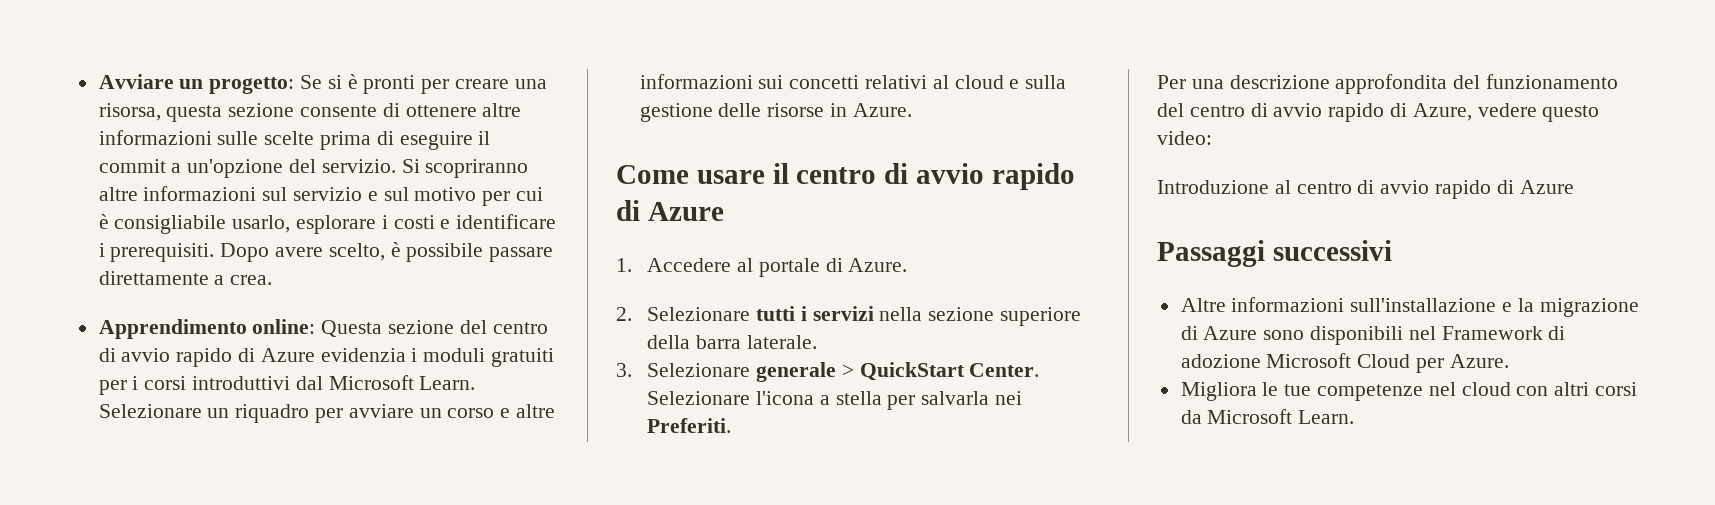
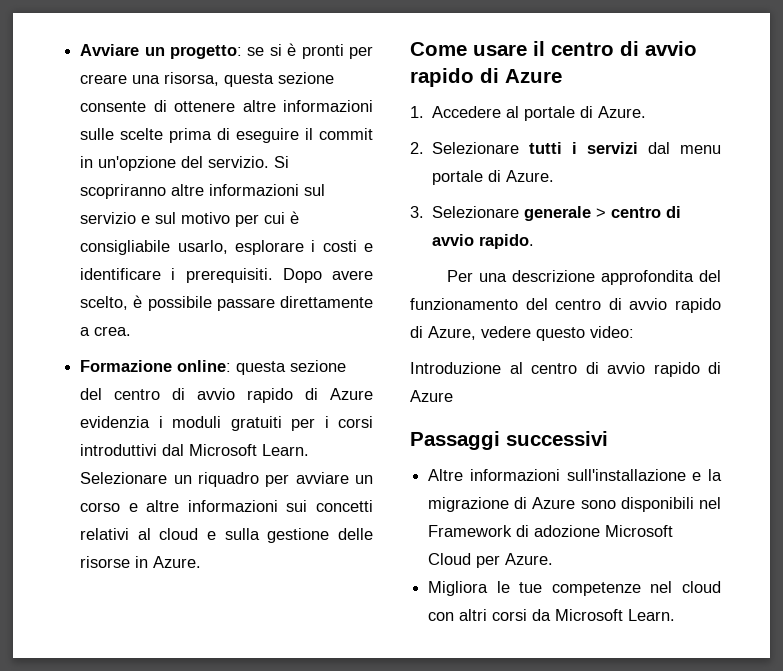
- Avviare un progetto: Se si è pronti per creare una risorsa, questa sezione consente di ottenere altre informazioni sulle scelte prima di eseguire il commit a un'opzione del servizio.
+ Avviare un progetto: se si è pronti per creare una risorsa, questa sezione consente di ottenere altre informazioni sulle scelte prima di eseguire il commit in un'opzione del servizio.
- Apprendimento online: Questa sezione del centro di avvio rapido di Azure evidenzia i moduli gratuiti per i corsi introduttivi dal Microsoft Learn.
+ Formazione online: questa sezione del centro di avvio rapido di Azure evidenzia i moduli gratuiti per i corsi introduttivi dal Microsoft Learn.
- 2. Selezionare tutti i servizi nella sezione superiore della barra laterale.
- 3. Selezionare generale > QuickStart Center. Selezionare l'icona a stella per salvarla nei Preferiti.
+ 2. Selezionare tutti i servizi dal menu portale di Azure.
+ 3. Selezionare generale > centro di avvio rapido.

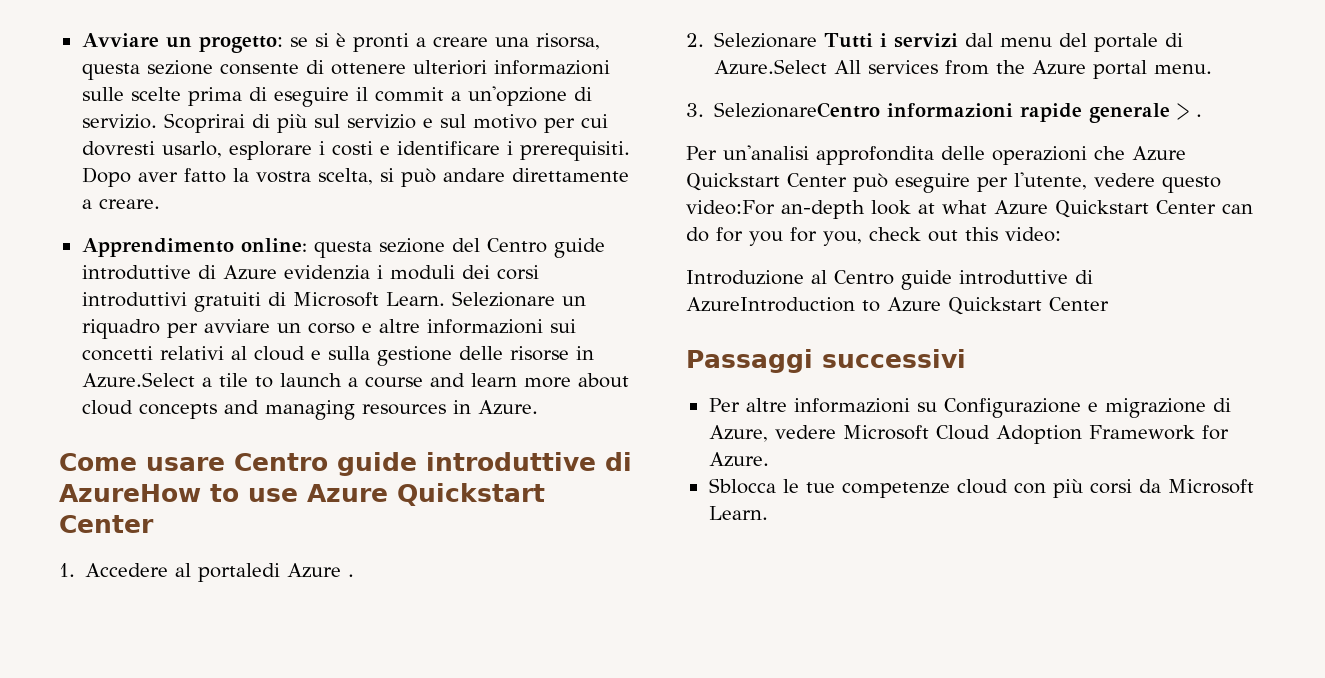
- Avviare un progetto: se si è pronti per creare una risorsa, questa sezione consente di ottenere altre informazioni sulle scelte prima di eseguire il commit in un'opzione del servizio. Si scopriranno altre informazioni sul servizio e sul motivo per cui è consigliabile usarlo, esplorare i costi e identificare i prerequisiti.
+ Avviare un progetto: se si è pronti a creare una risorsa, questa sezione consente di ottenere ulteriori informazioni sulle scelte prima di eseguire il commit a un'opzione di servizio. Scoprirai di più sul servizio e sul motivo per cui dovresti usarlo, esplorare i costi e identificare i prerequisiti.
- Dopo avere scelto, è possibile passare direttamente a crea.
- Formazione online: questa sezione del centro di avvio rapido di Azure evidenzia i moduli gratuiti per i corsi introduttivi dal Microsoft Learn.
+ Dopo aver fatto la vostra scelta, si può andare direttamente a creare.
+ Apprendimento online: questa sezione del Centro guide introduttive di Azure evidenzia i moduli dei corsi introduttivi gratuiti di Microsoft Learn.
- Selezionare un riquadro per avviare un corso e altre informazioni sui concetti relativi al cloud e sulla gestione delle risorse in Azure.
- Come usare il centro di avvio rapido di Azure
+ Selezionare un riquadro per avviare un corso e altre informazioni sui concetti relativi al cloud e sulla gestione delle risorse in Azure.Select a tile to launch a course and learn more about cloud concepts and managing resources in Azure.
+ Come usare Centro guide introduttive di AzureHow to use Azure Quickstart Center
- 1. Accedere al portale di Azure.
+ 1. Accedere al portaledi Azure .
- 2. Selezionare tutti i servizi dal menu portale di Azure.
- 3. Selezionare generale > centro di avvio rapido.
- Per una descrizione approfondita del funzionamento del centro di avvio rapido di Azure, vedere questo video:
- Introduzione al centro di avvio rapido di Azure
+ 2. Selezionare Tutti i servizi dal menu del portale di Azure.Select All services from the Azure portal menu.
+ 3. SelezionareCentro informazioni rapide generale > .
+ Per un'analisi approfondita delle operazioni che Azure Quickstart Center può eseguire per l'utente, vedere questo video:For an-depth look at what Azure Quickstart Center can do for you for you, check out this video:
+ Introduzione al Centro guide introduttive di AzureIntroduction to Azure Quickstart Center
- Altre informazioni sull'installazione e la migrazione di Azure sono disponibili nel Framework di adozione Microsoft Cloud per Azure.
- Migliora le tue competenze nel cloud con altri corsi da Microsoft Learn.
+ Per altre informazioni su Configurazione e migrazione di Azure, vedere Microsoft Cloud Adoption Framework for Azure.
+ Sblocca le tue competenze cloud con più corsi da Microsoft Learn.

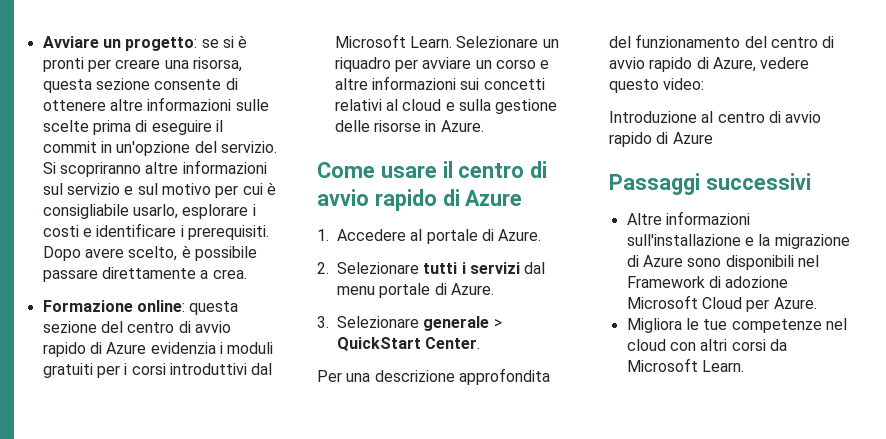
- Avviare un progetto: se si è pronti a creare una risorsa, questa sezione consente di ottenere ulteriori informazioni sulle scelte prima di eseguire il commit a un'opzione di servizio. Scoprirai di più sul servizio e sul motivo per cui dovresti usarlo, esplorare i costi e identificare i prerequisiti.
+ Avviare un progetto: se si è pronti per creare una risorsa, questa sezione consente di ottenere altre informazioni sulle scelte prima di eseguire il commit in un'opzione del servizio. Si scopriranno altre informazioni sul servizio e sul motivo per cui è consigliabile usarlo, esplorare i costi e identificare i prerequisiti.
- Dopo aver fatto la vostra scelta, si può andare direttamente a creare.
- Apprendimento online: questa sezione del Centro guide introduttive di Azure evidenzia i moduli dei corsi introduttivi gratuiti di Microsoft Learn.
+ Dopo avere scelto, è possibile passare direttamente a crea.
+ Formazione online: questa sezione del centro di avvio rapido di Azure evidenzia i moduli gratuiti per i corsi introduttivi dal Microsoft Learn.
- Selezionare un riquadro per avviare un corso e altre informazioni sui concetti relativi al cloud e sulla gestione delle risorse in Azure.Select a tile to launch a course and learn more about cloud concepts and managing resources in Azure.
- Come usare Centro guide introduttive di AzureHow to use Azure Quickstart Center
+ Selezionare un riquadro per avviare un corso e altre informazioni sui concetti relativi al cloud e sulla gestione delle risorse in Azure.
+ Come usare il centro di avvio rapido di Azure
- 1. Accedere al portaledi Azure .
+ 1. Accedere al portale di Azure.
- 2. Selezionare Tutti i servizi dal menu del portale di Azure.Select All services from the Azure portal menu.
- 3. SelezionareCentro informazioni rapide generale > .
- Per un'analisi approfondita delle operazioni che Azure Quickstart Center può eseguire per l'utente, vedere questo video:For an-depth look at what Azure Quickstart Center can do for you for you, check out this video:
- Introduzione al Centro guide introduttive di AzureIntroduction to Azure Quickstart Center
+ 2. Selezionare tutti i servizi dal menu portale di Azure.
+ 3. Selezionare generale > QuickStart Center.
+ Per una descrizione approfondita del funzionamento del centro di avvio rapido di Azure, vedere questo video:
+ Introduzione al centro di avvio rapido di Azure
- Per altre informazioni su Configurazione e migrazione di Azure, vedere Microsoft Cloud Adoption Framework for Azure.
- Sblocca le tue competenze cloud con più corsi da Microsoft Learn.
+ Altre informazioni sull'installazione e la migrazione di Azure sono disponibili nel Framework di adozione Microsoft Cloud per Azure.
+ Migliora le tue competenze nel cloud con altri corsi da Microsoft Learn.

